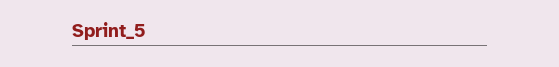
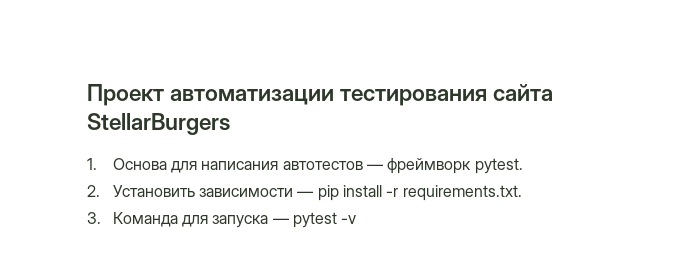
- Sprint_5
+ Проект автоматизации тестирования сайта StellarBurgers
+ 1. Основа для написания автотестов — фреймворк pytest.
+ 2. Установить зависимости — pip install -r requirements.txt.
+ 3. Команда для запуска — pytest -v

